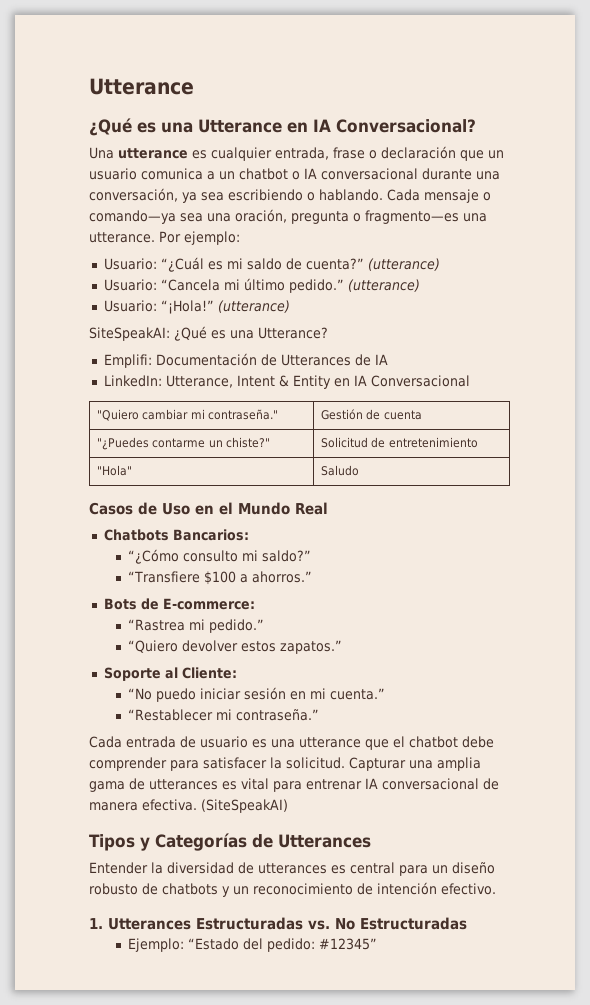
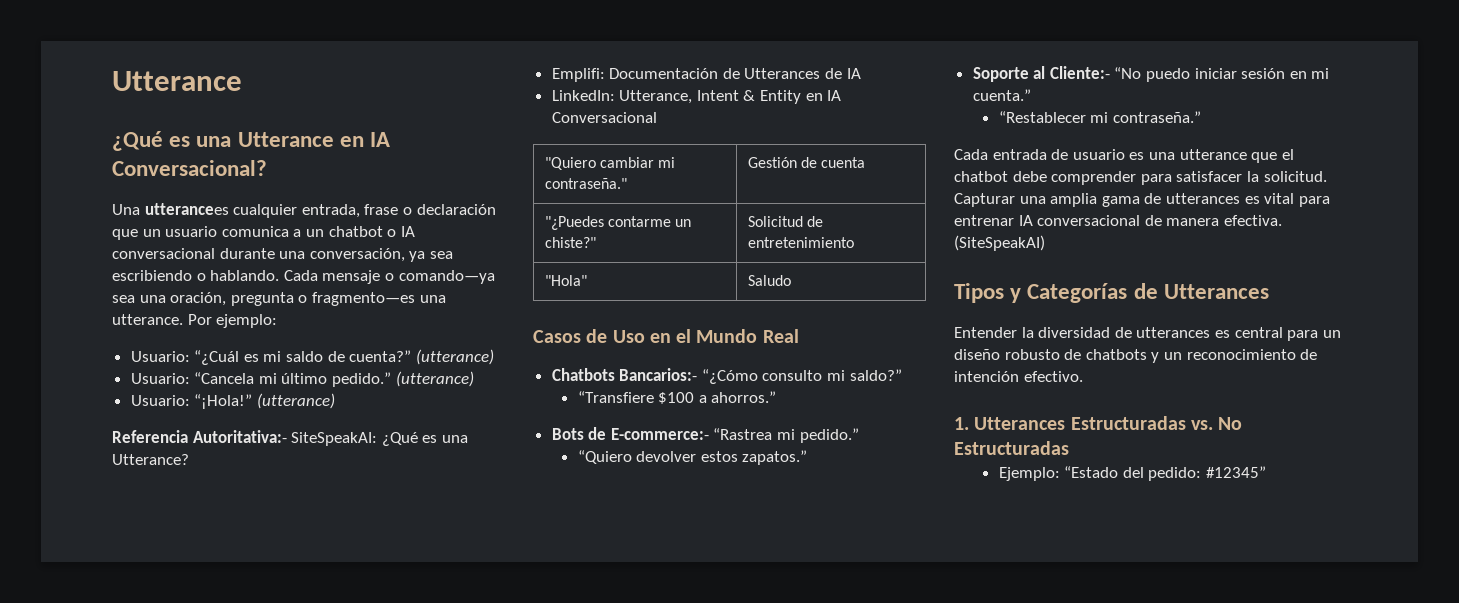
- Una utterance es cualquier entrada, frase o declaración que un usuario comunica a un chatbot o IA conversacional durante una conversación, ya sea escribiendo o hablando.
+ Una utterancees cualquier entrada, frase o declaración que un usuario comunica a un chatbot o IA conversacional durante una conversación, ya sea escribiendo o hablando.
- SiteSpeakAI: ¿Qué es una Utterance?
+ Referencia Autoritativa:- SiteSpeakAI: ¿Qué es una Utterance?
- Chatbots Bancarios:
- “¿Cómo consulto mi saldo?”
+ Chatbots Bancarios:- “¿Cómo consulto mi saldo?”
- Bots de E-commerce:
- “Rastrea mi pedido.”
+ Bots de E-commerce:- “Rastrea mi pedido.”
- Soporte al Cliente:
- “No puedo iniciar sesión en mi cuenta.”
+ Soporte al Cliente:- “No puedo iniciar sesión en mi cuenta.”

